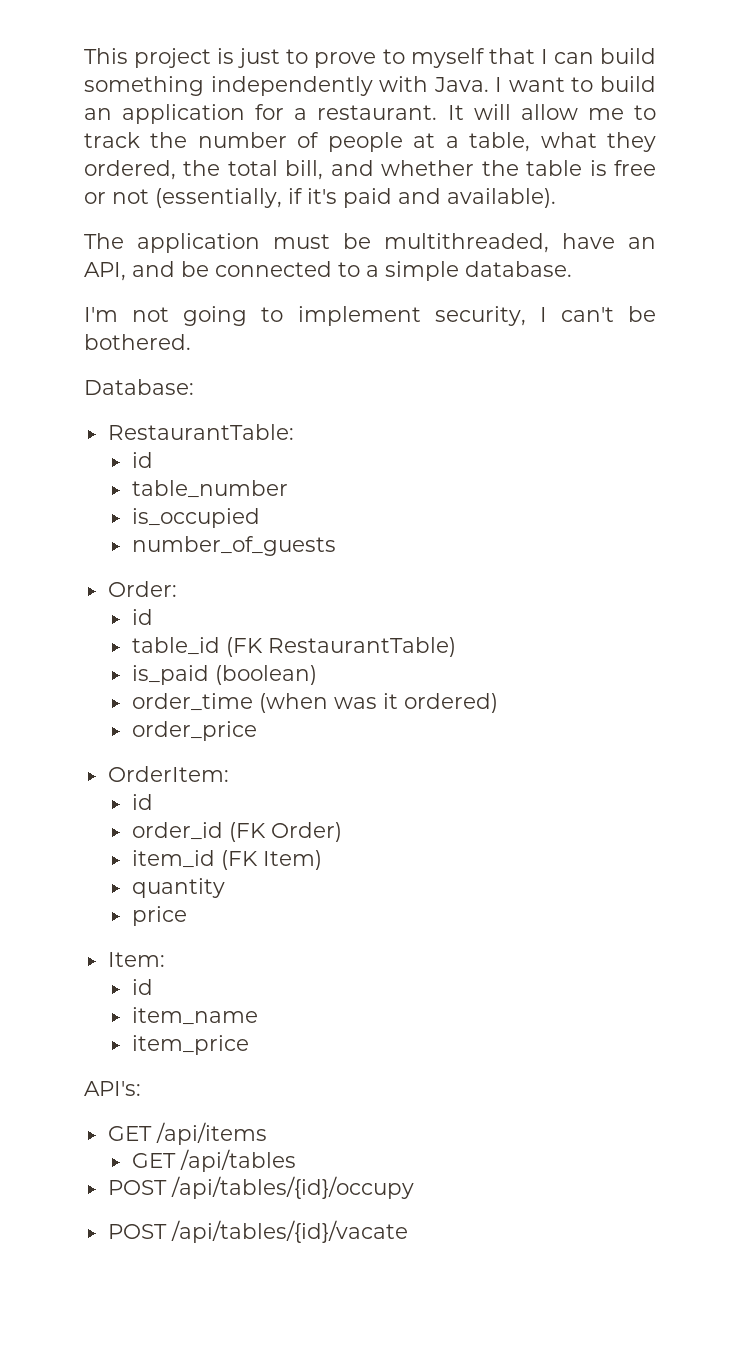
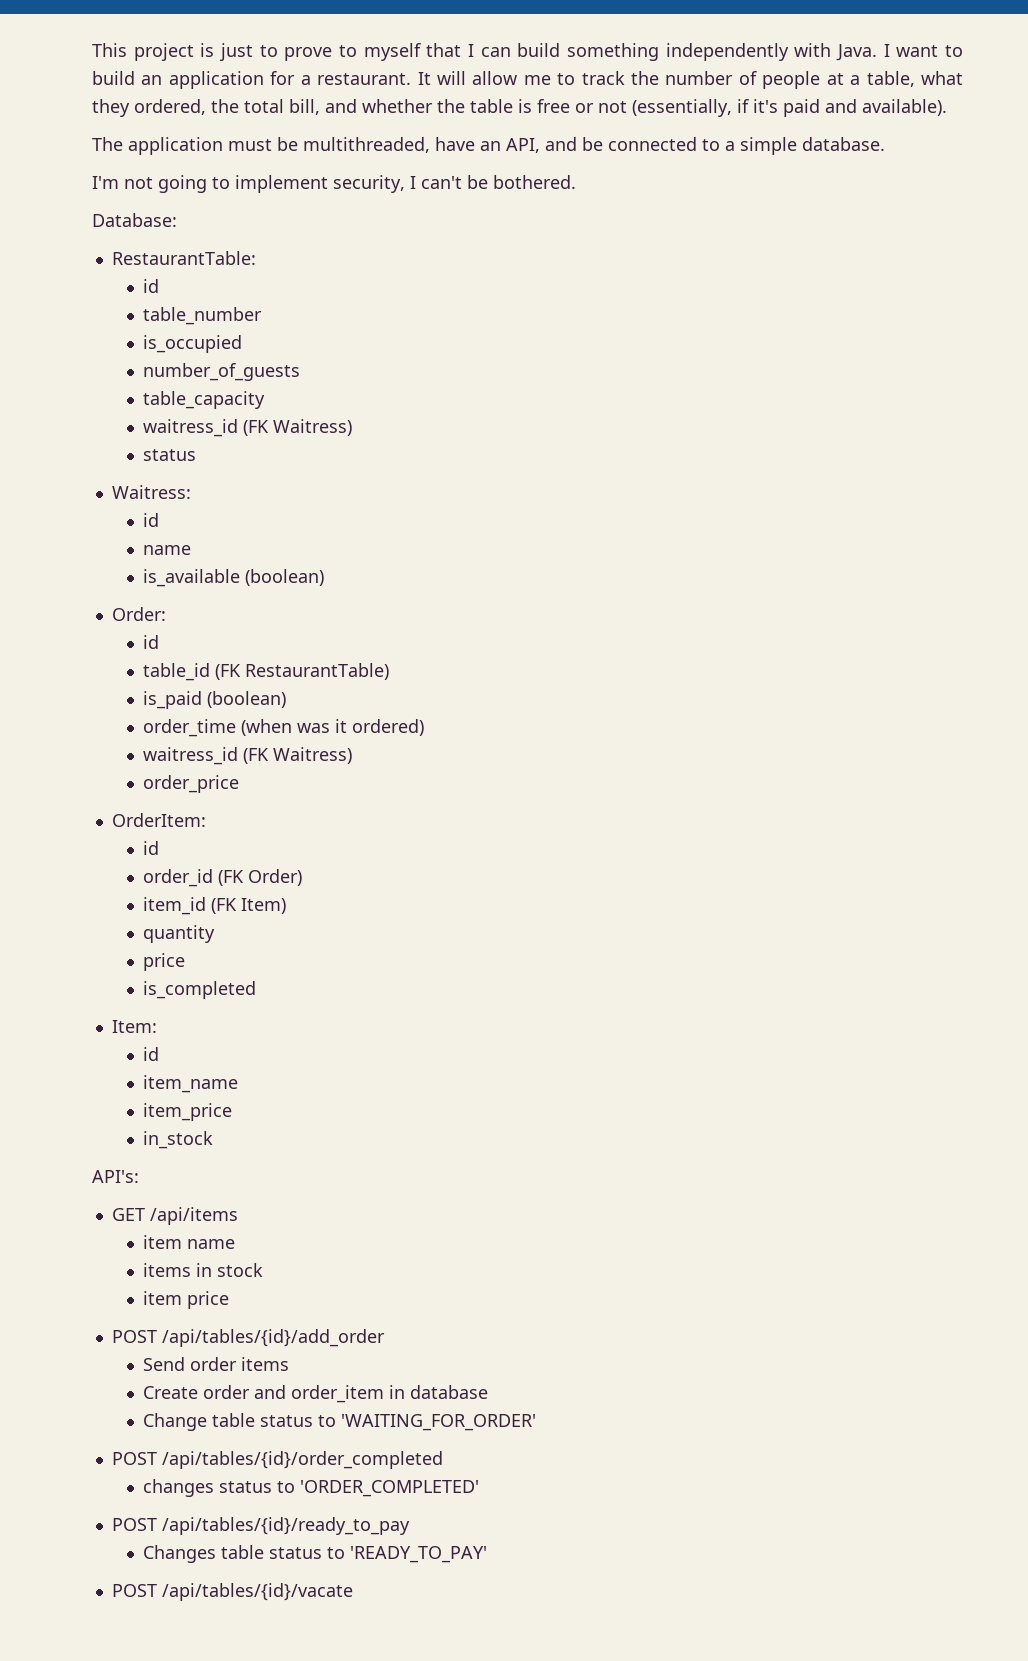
+ table_capacity
+ waitress_id (FK Waitress)
+ status
+ Waitress:
+ id
+ name
+ is_available (boolean)
  order_time (when was it ordered)
+ waitress_id (FK Waitress)
+ is_completed
+ in_stock
- GET /api/tables
- POST /api/tables/{id}/occupy
+ item name
+ items in stock
+ item price
+ POST /api/tables/{id}/add_order
+ Send order items
+ Create order and order_item in database
+ Change table status to 'WAITING_FOR_ORDER'
+ POST /api/tables/{id}/order_completed
+ changes status to 'ORDER_COMPLETED'
+ POST /api/tables/{id}/ready_to_pay
+ Changes table status to 'READY_TO_PAY'

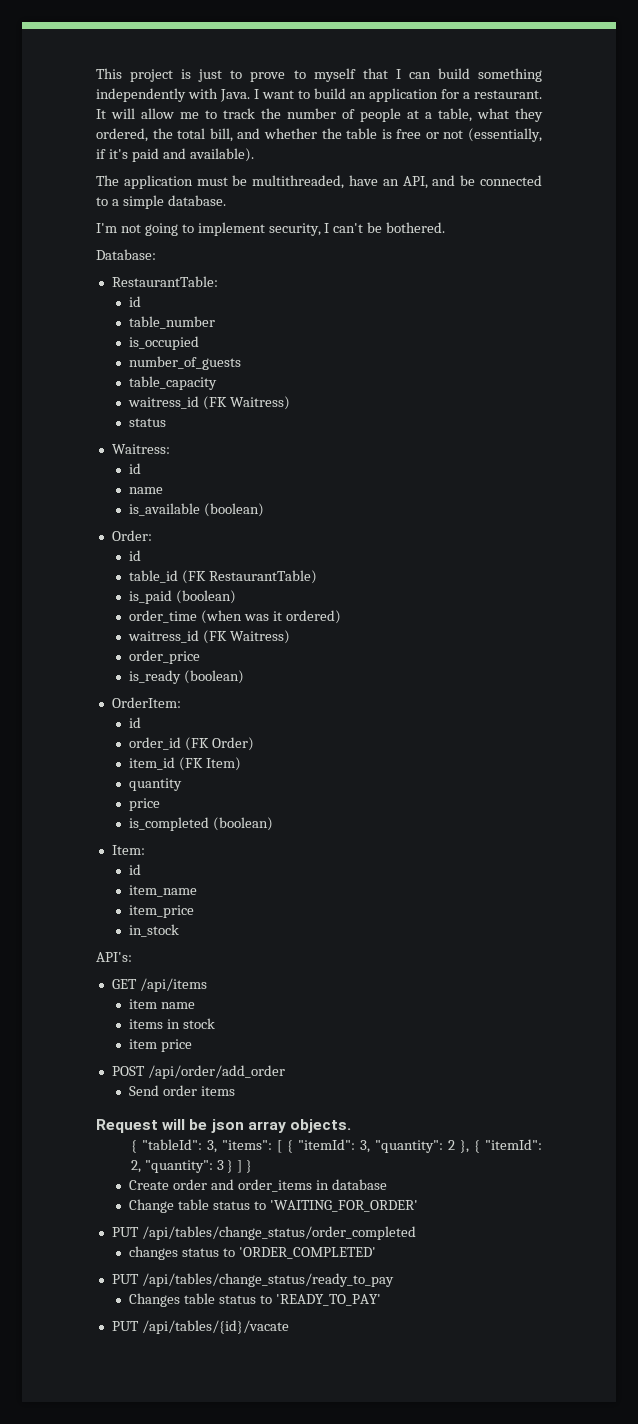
+ is_ready (boolean)
- is_completed
+ is_completed (boolean)
- POST /api/tables/{id}/add_order
+ POST /api/order/add_order
+ Request will be json array objects.
+ { "tableId": 3, "items": [ { "itemId": 3, "quantity": 2 }, { "itemId": 2, "quantity": 3 } ] }
- Create order and order_item in database
+ Create order and order_items in database
- POST /api/tables/{id}/order_completed
+ PUT /api/tables/change_status/order_completed
- POST /api/tables/{id}/ready_to_pay
+ PUT /api/tables/change_status/ready_to_pay
- POST /api/tables/{id}/vacate
+ PUT /api/tables/{id}/vacate

